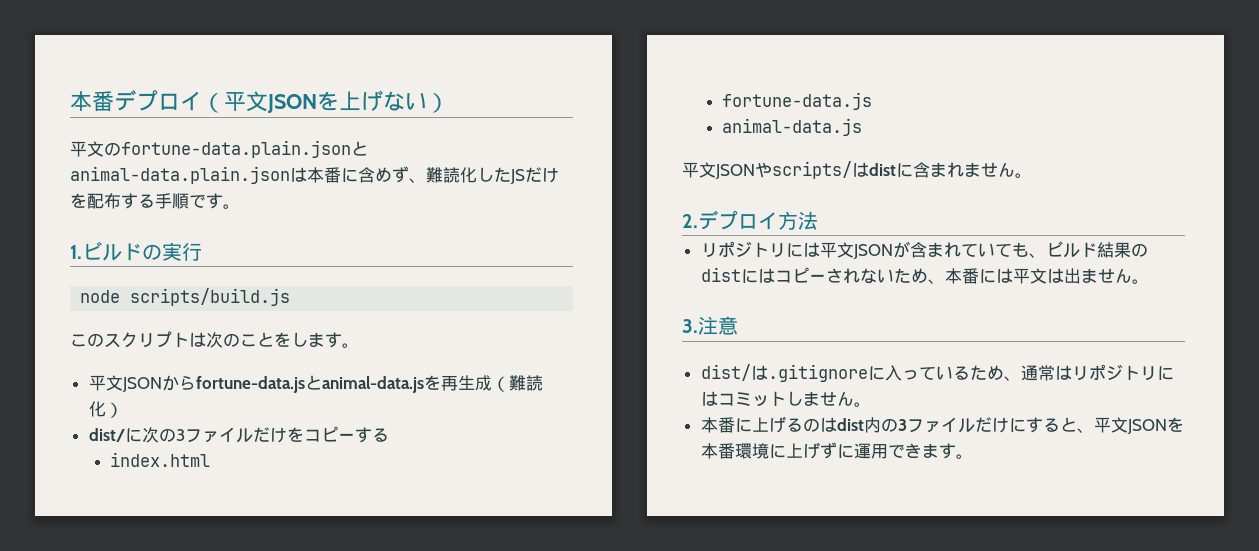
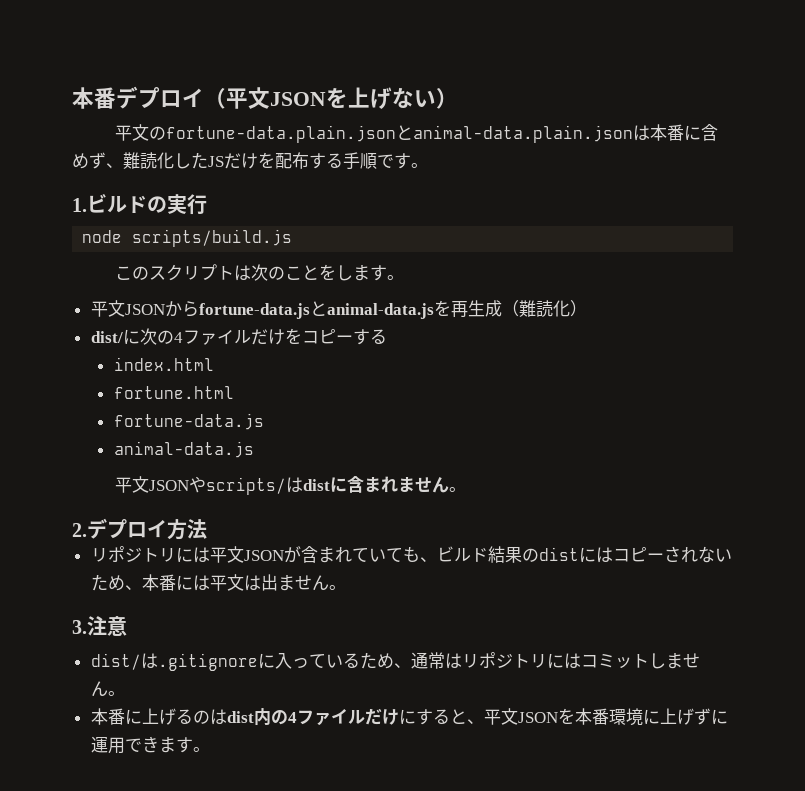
- dist/に次の3ファイルだけをコピーする
+ dist/に次の4ファイルだけをコピーする
+ fortune.html
- 本番に上げるのはdist内の3ファイルだけにすると、平文JSONを本番環境に上げずに運用できます。
+ 本番に上げるのはdist内の4ファイルだけにすると、平文JSONを本番環境に上げずに運用できます。

